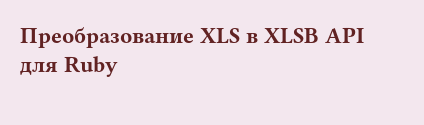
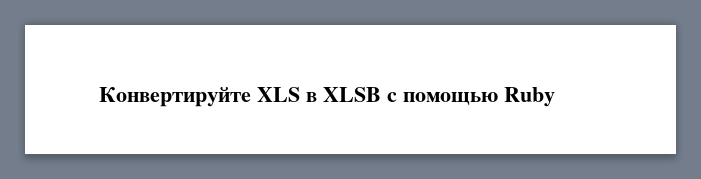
- Преобразование XLS в XLSB API для Ruby
+ Конвертируйте XLS в XLSB с помощью Ruby

